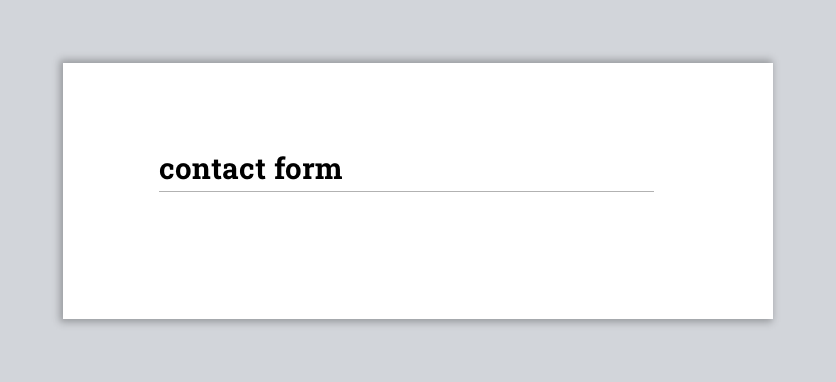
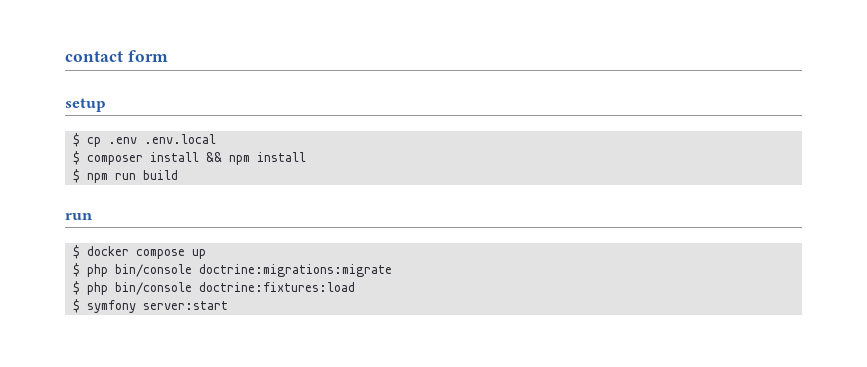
+ setup
+ $ cp .env .env.local
+ $ composer install && npm install
+ $ npm run build
+ run
+ $ docker compose up
+ $ php bin/console doctrine:migrations:migrate
+ $ php bin/console doctrine:fixtures:load
+ $ symfony server:start

